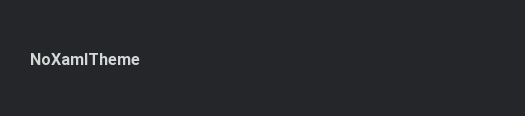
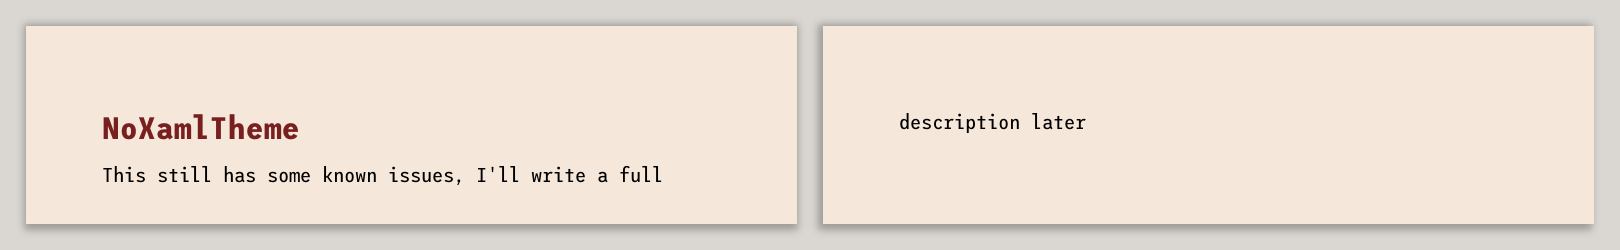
+ This still has some known issues, I'll write a full description later

